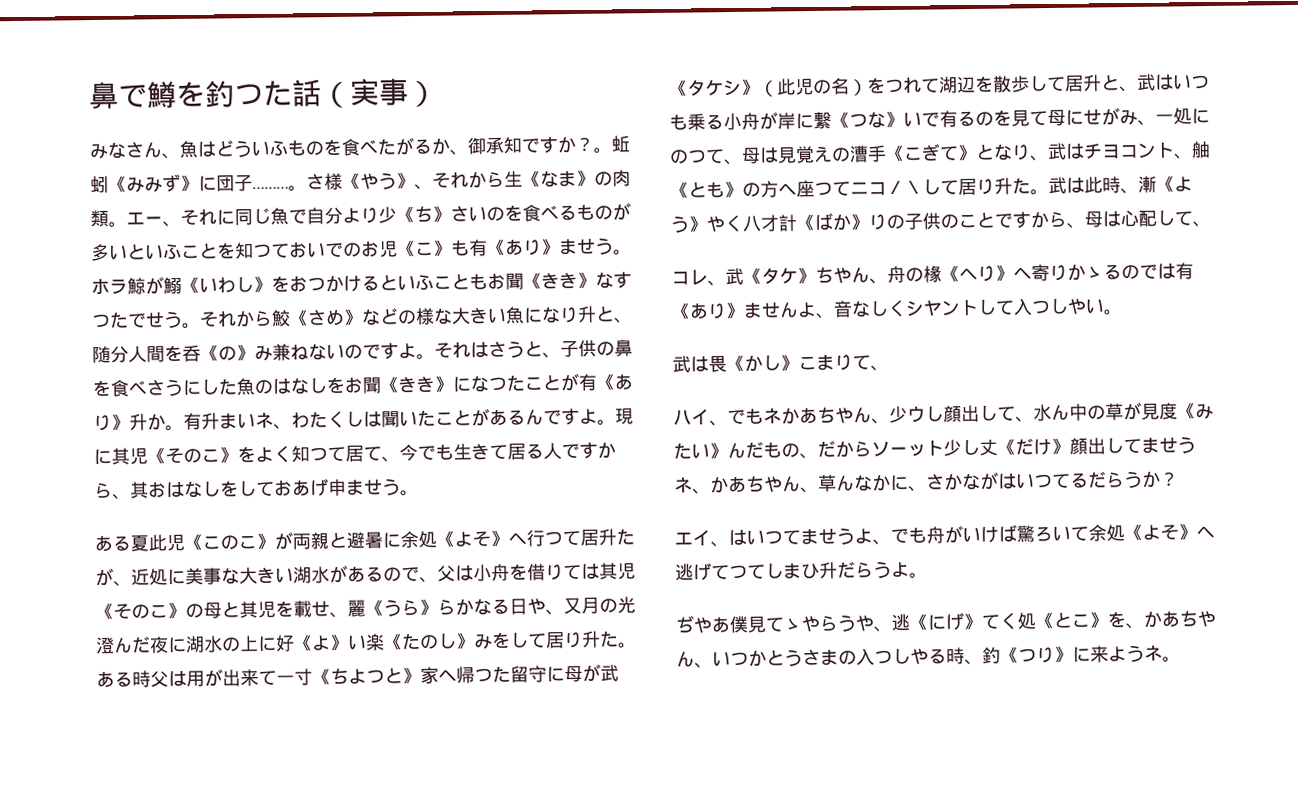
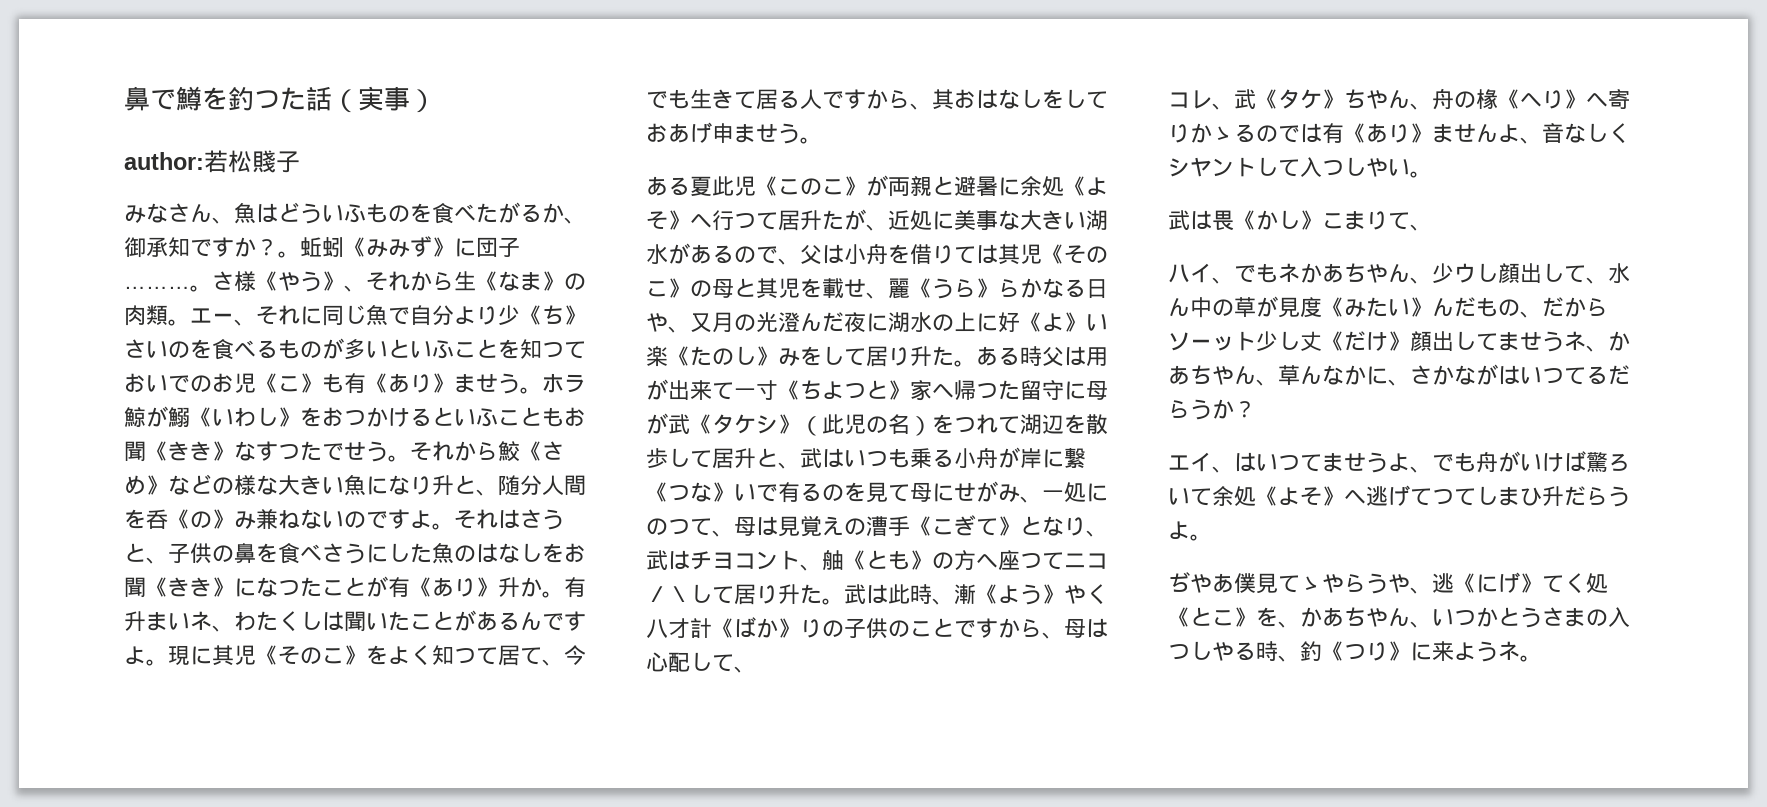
+ author:若松賤子

